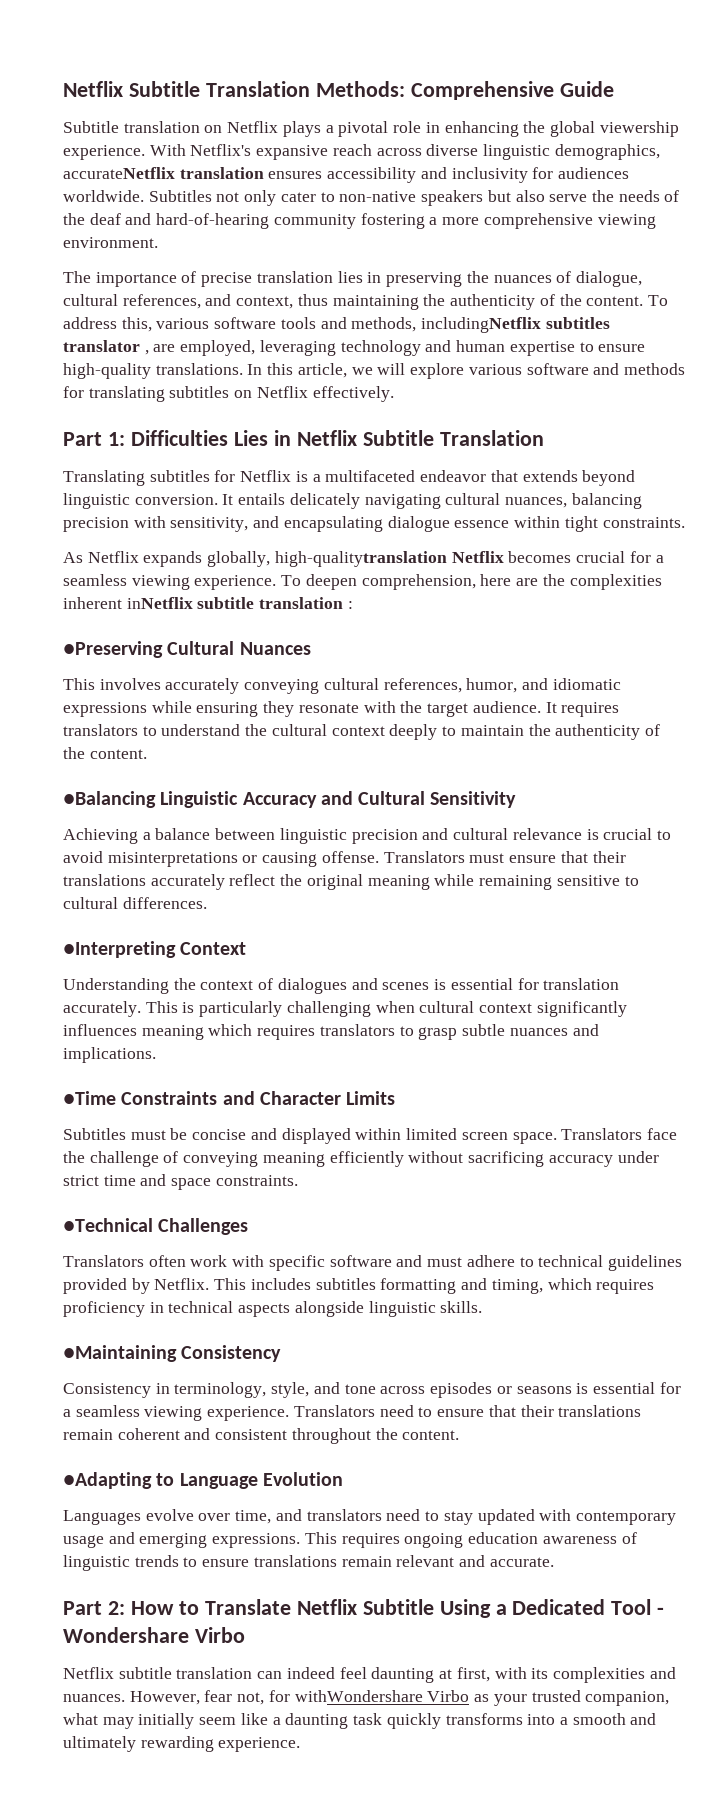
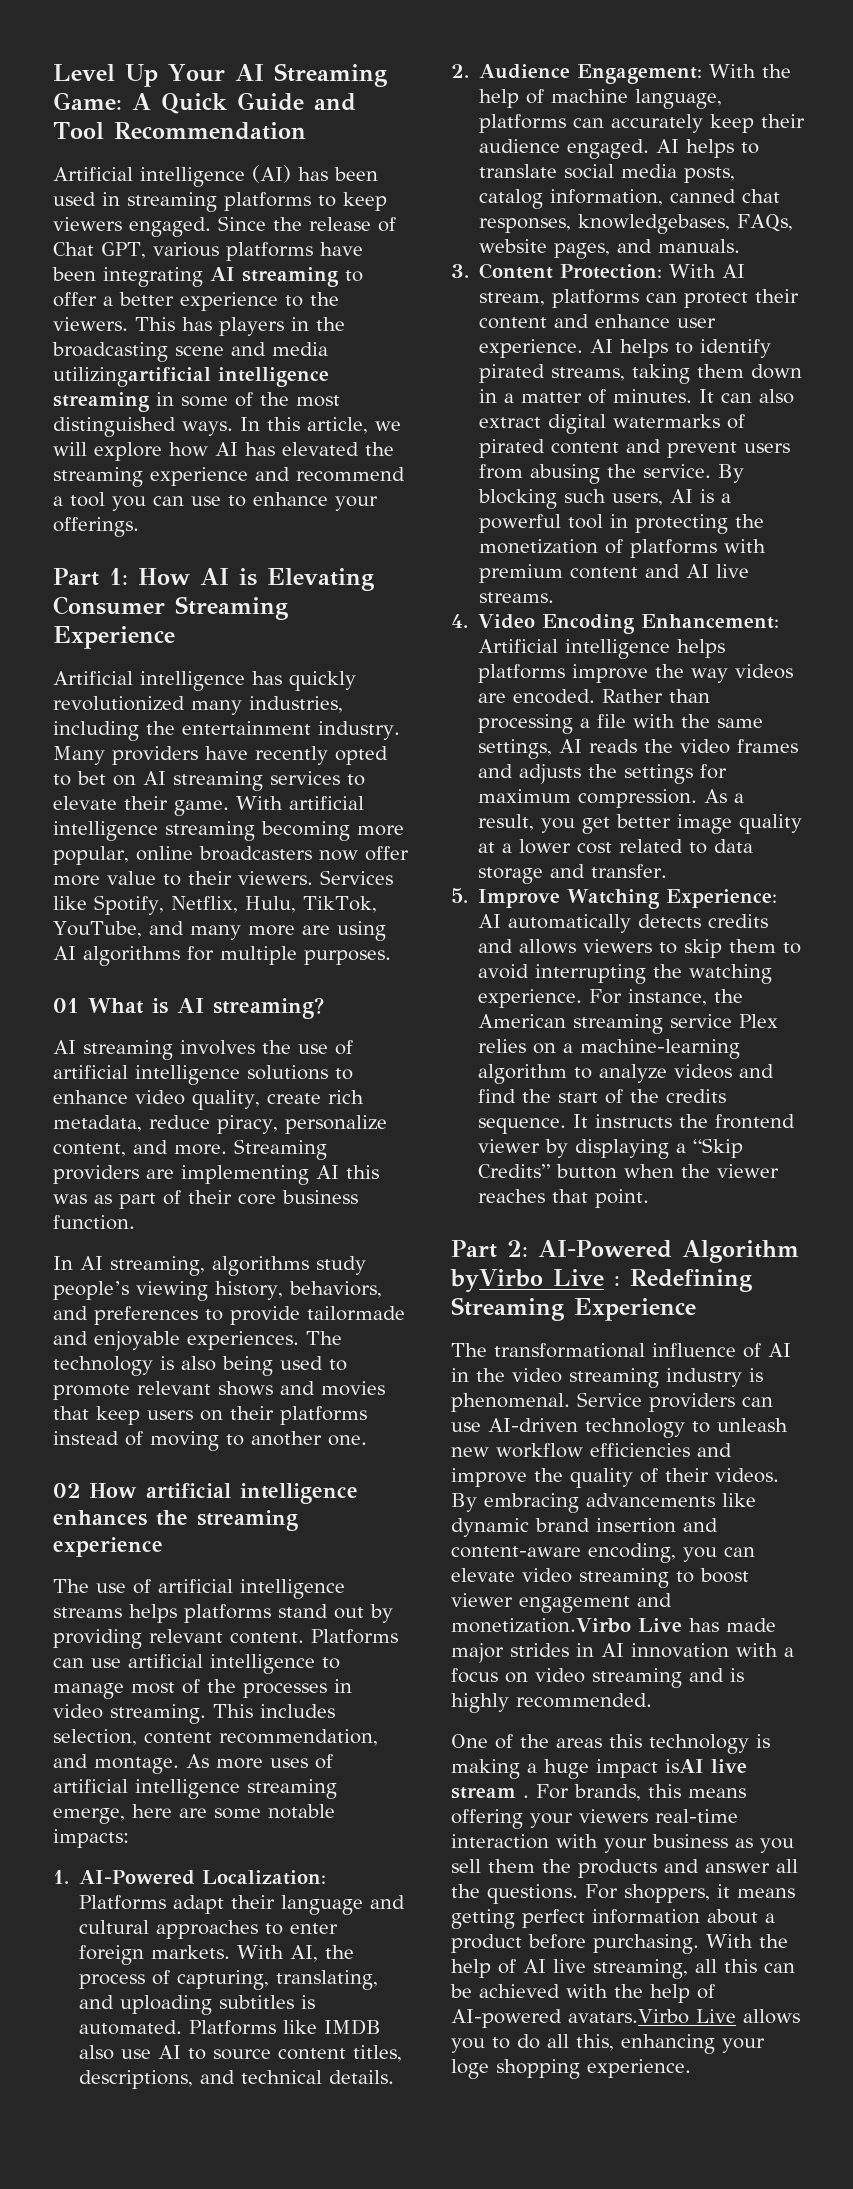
- Netflix Subtitle Translation Methods: Comprehensive Guide
- Subtitle translation on Netflix plays a pivotal role in enhancing the global viewership experience. With Netflix's expansive reach across diverse linguistic demographics, accurateNetflix translation ensures accessibility and inclusivity for audiences worldwide. Subtitles not only cater to non-native speakers but also serve the needs of the deaf and hard-of-hearing community fostering a more comprehensive viewing environment.
- The importance of precise translation lies in preserving the nuances of dialogue, cultural references, and context, thus maintaining the authenticity of the content. To address this, various software tools and methods, includingNetflix subtitles translator , are employed, leveraging technology and human expertise to ensure high-quality translations.
+ Level Up Your AI Streaming Game: A Quick Guide and Tool Recommendation
+ Artificial intelligence (AI) has been used in streaming platforms to keep viewers engaged. Since the release of Chat GPT, various platforms have been integrating AI streaming to offer a better experience to the viewers. This has players in the broadcasting scene and media utilizingartificial intelligence streaming in some of the most distinguished ways.
- In this article, we will explore various software and methods for translating subtitles on Netflix effectively.
- Part 1: Difficulties Lies in Netflix Subtitle Translation
- Translating subtitles for Netflix is a multifaceted endeavor that extends beyond linguistic conversion. It entails delicately navigating cultural nuances, balancing precision with sensitivity, and encapsulating dialogue essence within tight constraints.
- As Netflix expands globally, high-qualitytranslation Netflix becomes crucial for a seamless viewing experience. To deepen comprehension, here are the complexities inherent inNetflix subtitle translation :
- ●Preserving Cultural Nuances
- This involves accurately conveying cultural references, humor, and idiomatic expressions while ensuring they resonate with the target audience. It requires translators to understand the cultural context deeply to maintain the authenticity of the content.
- ●Balancing Linguistic Accuracy and Cultural Sensitivity
- Achieving a balance between linguistic precision and cultural relevance is crucial to avoid misinterpretations or causing offense. Translators must ensure that their translations accurately reflect the original meaning while remaining sensitive to cultural differences.
- ●Interpreting Context
- Understanding the context of dialogues and scenes is essential for translation accurately. This is particularly challenging when cultural context significantly influences meaning which requires translators to grasp subtle nuances and implications.
- ●Time Constraints and Character Limits
- Subtitles must be concise and displayed within limited screen space. Translators face the challenge of conveying meaning efficiently without sacrificing accuracy under strict time and space constraints.
- ●Technical Challenges
- Translators often work with specific software and must adhere to technical guidelines provided by Netflix. This includes subtitles formatting and timing, which requires proficiency in technical aspects alongside linguistic skills.
- ●Maintaining Consistency
- Consistency in terminology, style, and tone across episodes or seasons is essential for a seamless viewing experience. Translators need to ensure that their translations remain coherent and consistent throughout the content.
- ●Adapting to Language Evolution
- Languages evolve over time, and translators need to stay updated with contemporary usage and emerging expressions. This requires ongoing education awareness of linguistic trends to ensure translations remain relevant and accurate.
- Part 2: How to Translate Netflix Subtitle Using a Dedicated Tool - Wondershare Virbo
- Netflix subtitle translation can indeed feel daunting at first, with its complexities and nuances. However, fear not, for withWondershare Virbo as your trusted companion, what may initially seem like a daunting task quickly transforms into a smooth and ultimately rewarding experience.
+ In this article, we will explore how AI has elevated the streaming experience and recommend a tool you can use to enhance your offerings.
+ Part 1: How AI is Elevating Consumer Streaming Experience
+ Artificial intelligence has quickly revolutionized many industries, including the entertainment industry. Many providers have recently opted to bet on AI streaming services to elevate their game. With artificial intelligence streaming becoming more popular, online broadcasters now offer more value to their viewers. Services like Spotify, Netflix, Hulu, TikTok, YouTube, and many more are using AI algorithms for multiple purposes.
+ 01 What is AI streaming?
+ AI streaming involves the use of artificial intelligence solutions to enhance video quality, create rich metadata, reduce piracy, personalize content, and more. Streaming providers are implementing AI this was as part of their core business function.
+ In AI streaming, algorithms study people’s viewing history, behaviors, and preferences to provide tailormade and enjoyable experiences. The technology is also being used to promote relevant shows and movies that keep users on their platforms instead of moving to another one.
+ 02 How artificial intelligence enhances the streaming experience
+ The use of artificial intelligence streams helps platforms stand out by providing relevant content. Platforms can use artificial intelligence to manage most of the processes in video streaming. This includes selection, content recommendation, and montage. As more uses of artificial intelligence streaming emerge, here are some notable impacts:
+ 1. AI-Powered Localization: Platforms adapt their language and cultural approaches to enter foreign markets. With AI, the process of capturing, translating, and uploading subtitles is automated. Platforms like IMDB also use AI to source content titles, descriptions, and technical details.
+ 2. Audience Engagement: With the help of machine language, platforms can accurately keep their audience engaged. AI helps to translate social media posts, catalog information, canned chat responses, knowledgebases, FAQs, website pages, and manuals.
+ 3. Content Protection: With AI stream, platforms can protect their content and enhance user experience. AI helps to identify pirated streams, taking them down in a matter of minutes. It can also extract digital watermarks of pirated content and prevent users from abusing the service. By blocking such users, AI is a powerful tool in protecting the monetization of platforms with premium content and AI live streams.
+ 4. Video Encoding Enhancement: Artificial intelligence helps platforms improve the way videos are encoded. Rather than processing a file with the same settings, AI reads the video frames and adjusts the settings for maximum compression. As a result, you get better image quality at a lower cost related to data storage and transfer.
+ 5. Improve Watching Experience: AI automatically detects credits and allows viewers to skip them to avoid interrupting the watching experience. For instance, the American streaming service Plex relies on a machine-learning algorithm to analyze videos and find the start of the credits sequence. It instructs the frontend viewer by displaying a “Skip Credits” button when the viewer reaches that point.
+ Part 2: AI-Powered Algorithm byVirbo Live : Redefining Streaming Experience
+ The transformational influence of AI in the video streaming industry is phenomenal. Service providers can use AI-driven technology to unleash new workflow efficiencies and improve the quality of their videos. By embracing advancements like dynamic brand insertion and content-aware encoding, you can elevate video streaming to boost viewer engagement and monetization.Virbo Live has made major strides in AI innovation with a focus on video streaming and is highly recommended.
+ One of the areas this technology is making a huge impact isAI live stream . For brands, this means offering your viewers real-time interaction with your business as you sell them the products and answer all the questions. For shoppers, it means getting perfect information about a product before purchasing. With the help of AI live streaming, all this can be achieved with the help of AI-powered avatars.Virbo Live allows you to do all this, enhancing your loge shopping experience.

